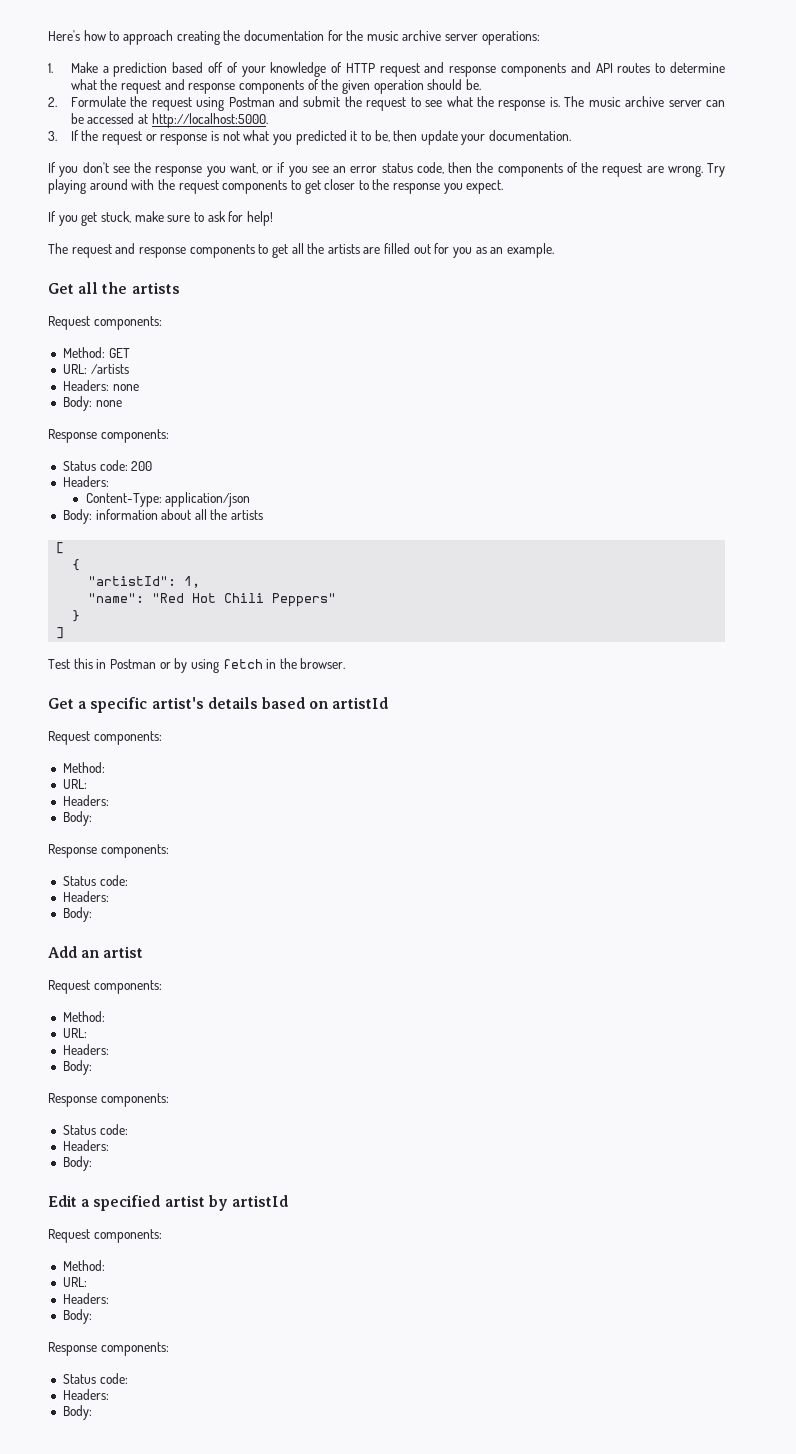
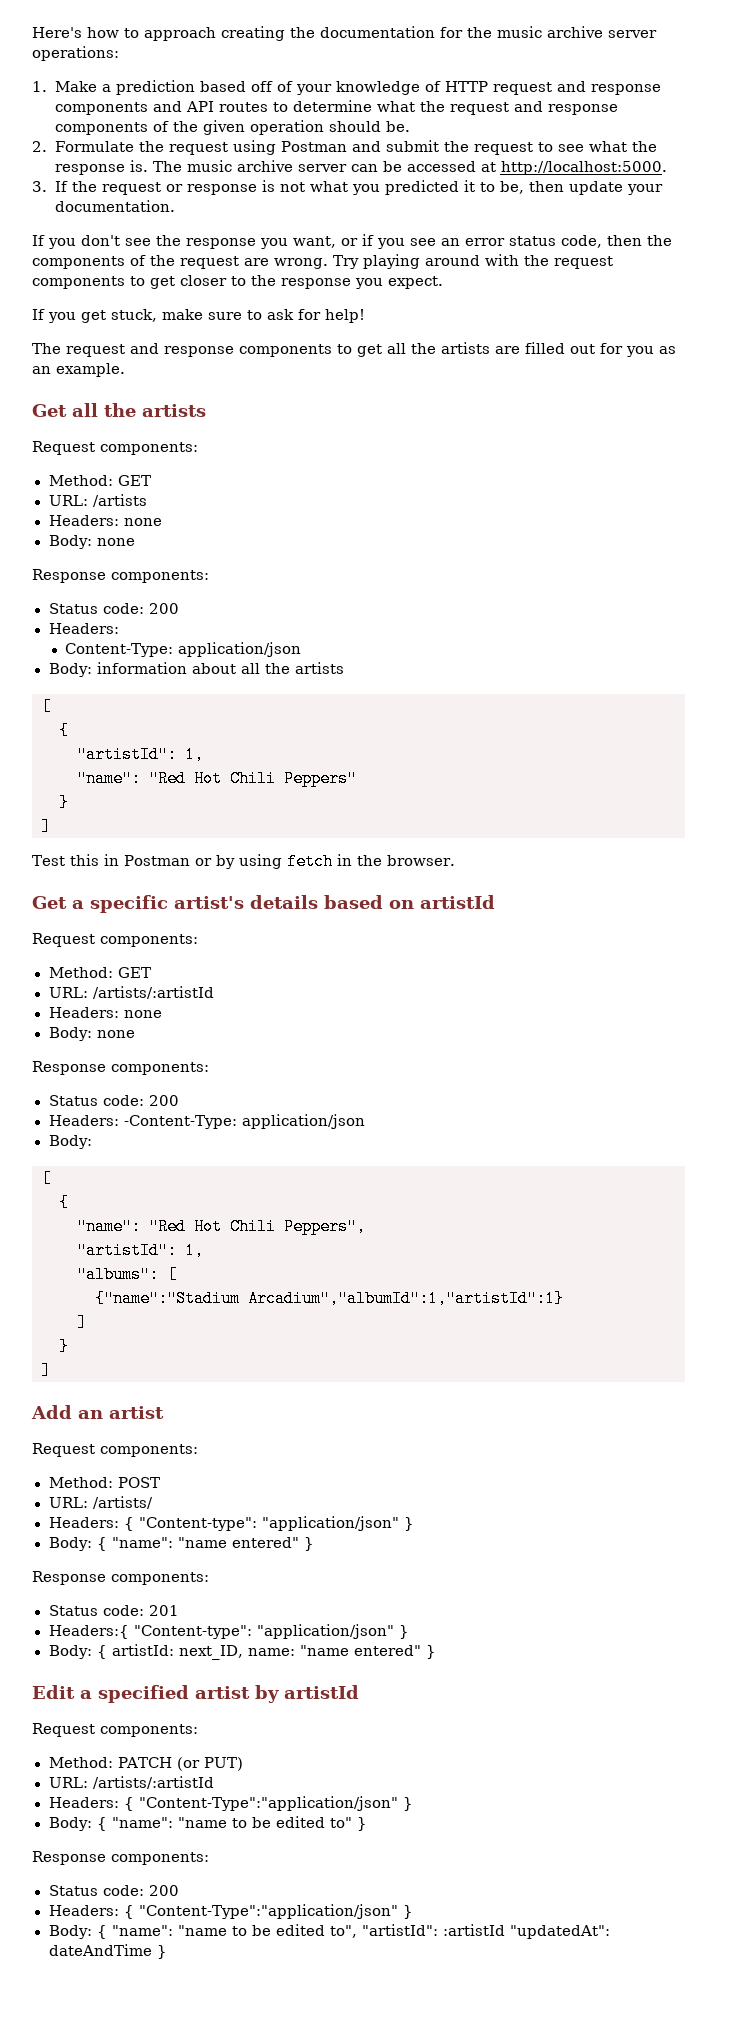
  Get a specific artist's details based on artistId
  Request components:
- Method:
- URL:
- Headers:
+ Method: GET
+ URL: /artists/:artistId
+ Headers: none
+ Body: none
+ Response components:
+ Status code: 200
+ Headers: -Content-Type: application/json
  Body:
- Response components:
- Status code:
- Headers:
- Body:
+ [
+ {
+ "name": "Red Hot Chili Peppers",
+ "artistId": 1,
+ "albums": [
+ {"name":"Stadium Arcadium","albumId":1,"artistId":1}
+ ]
+ }
+ ]
  Add an artist
  Request components:
- Method:
- URL:
- Headers:
- Body:
+ Method: POST
+ URL: /artists/
+ Headers: { "Content-type": "application/json" }
+ Body: { "name": "name entered" }
  Response components:
- Status code:
- Headers:
- Body:
+ Status code: 201
+ Headers:{ "Content-type": "application/json" }
+ Body: { artistId: next_ID, name: "name entered" }
  Edit a specified artist by artistId
  Request components:
- Method:
- URL:
- Headers:
- Body:
+ Method: PATCH (or PUT)
+ URL: /artists/:artistId
+ Headers: { "Content-Type":"application/json" }
+ Body: { "name": "name to be edited to" }
  Response components:
- Status code:
- Headers:
- Body:
+ Status code: 200
+ Headers: { "Content-Type":"application/json" }
+ Body: { "name": "name to be edited to", "artistId": :artistId "updatedAt": dateAndTime }

